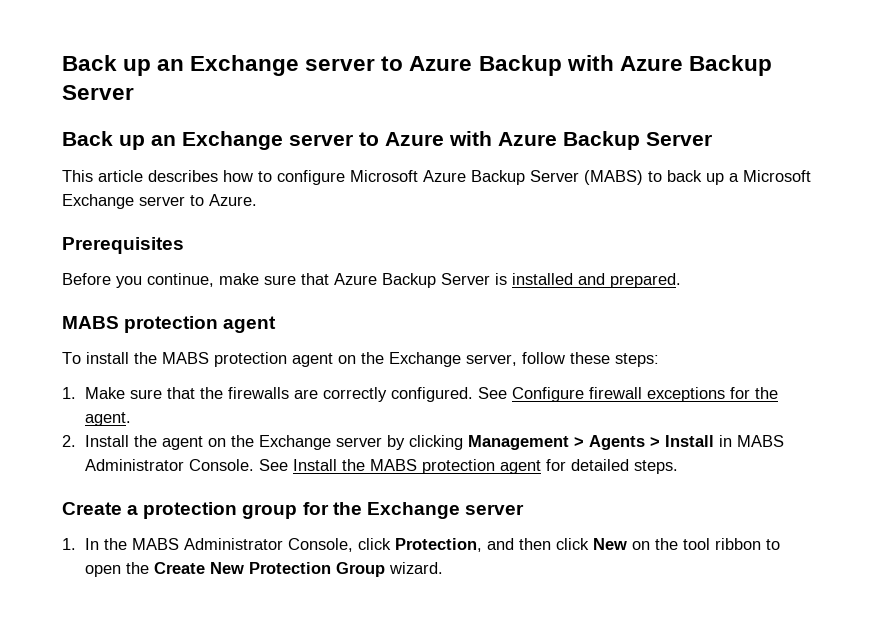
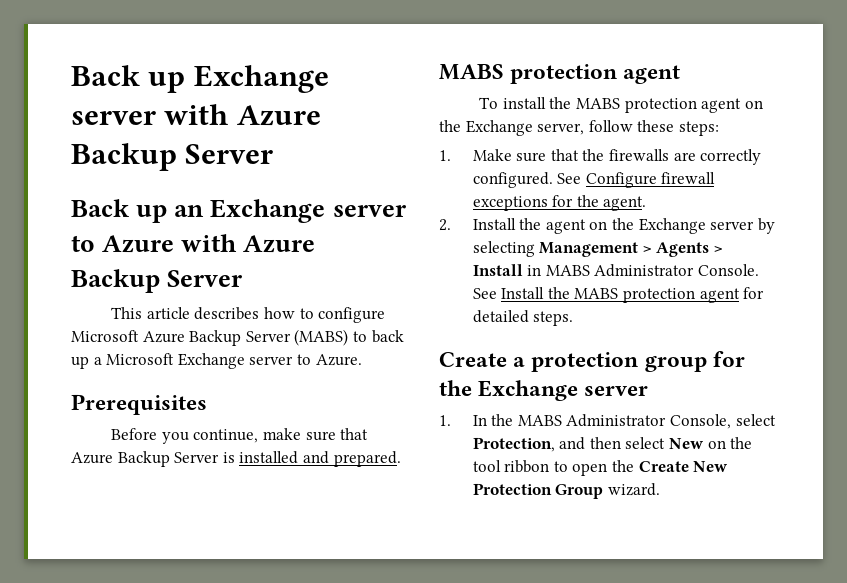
- Back up an Exchange server to Azure Backup with Azure Backup Server
+ Back up Exchange server with Azure Backup Server
- 2. Install the agent on the Exchange server by clicking Management > Agents > Install in MABS Administrator Console.
+ 2. Install the agent on the Exchange server by selecting Management > Agents > Install in MABS Administrator Console.
- 1. In the MABS Administrator Console, click Protection, and then click New on the tool ribbon to open the Create New Protection Group wizard.
+ 1. In the MABS Administrator Console, select Protection, and then select New on the tool ribbon to open the Create New Protection Group wizard.

